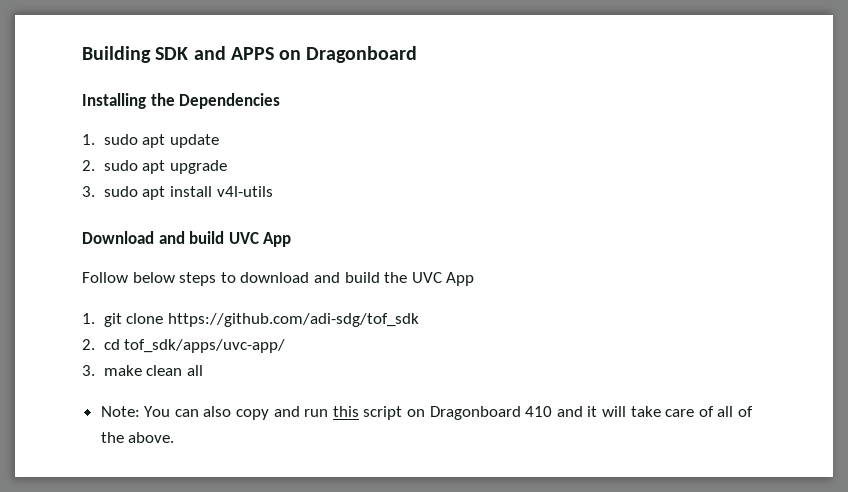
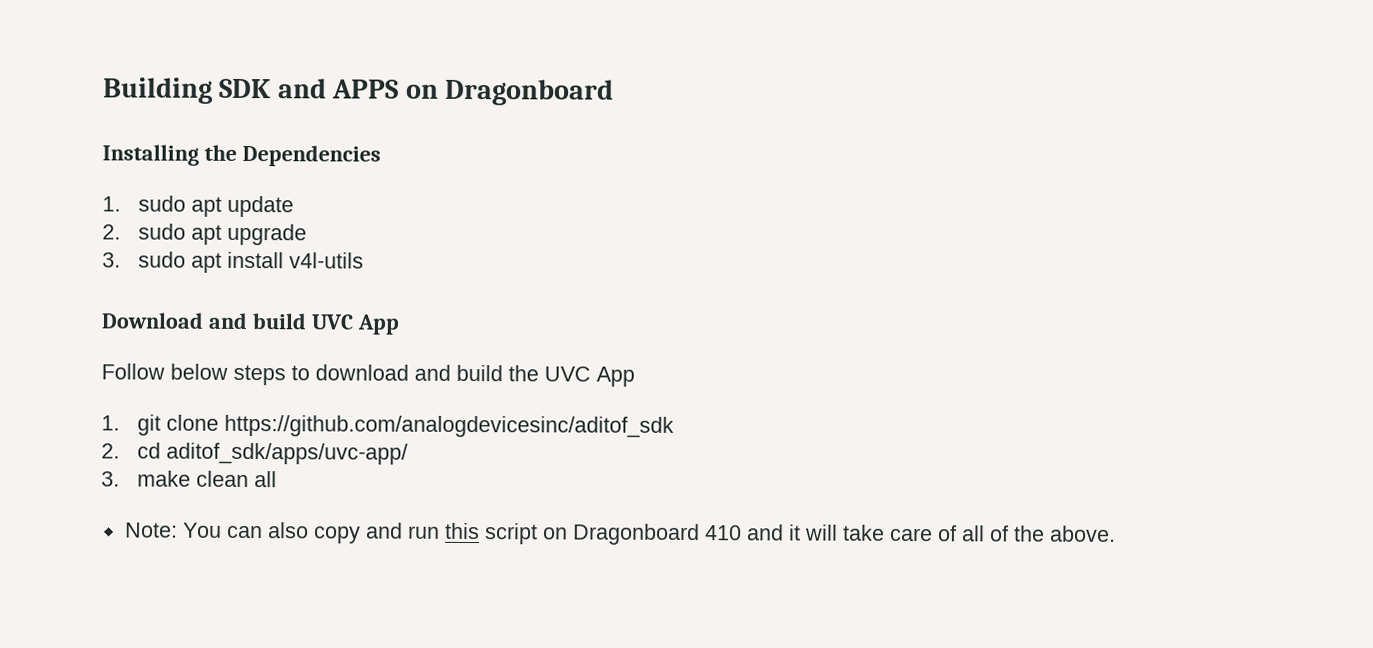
- 1. git clone https://github.com/adi-sdg/tof_sdk
+ 1. git clone https://github.com/analogdevicesinc/aditof_sdk
- 2. cd tof_sdk/apps/uvc-app/
+ 2. cd aditof_sdk/apps/uvc-app/

